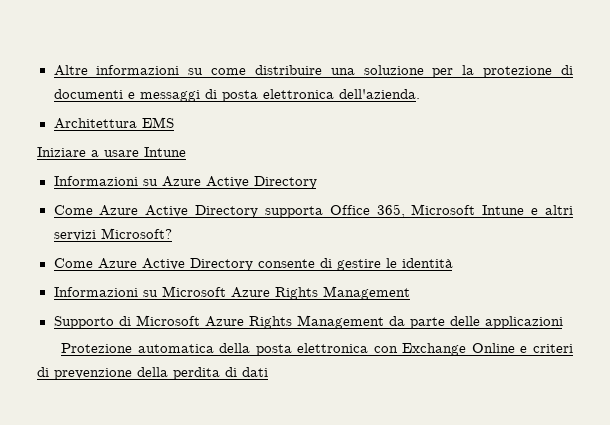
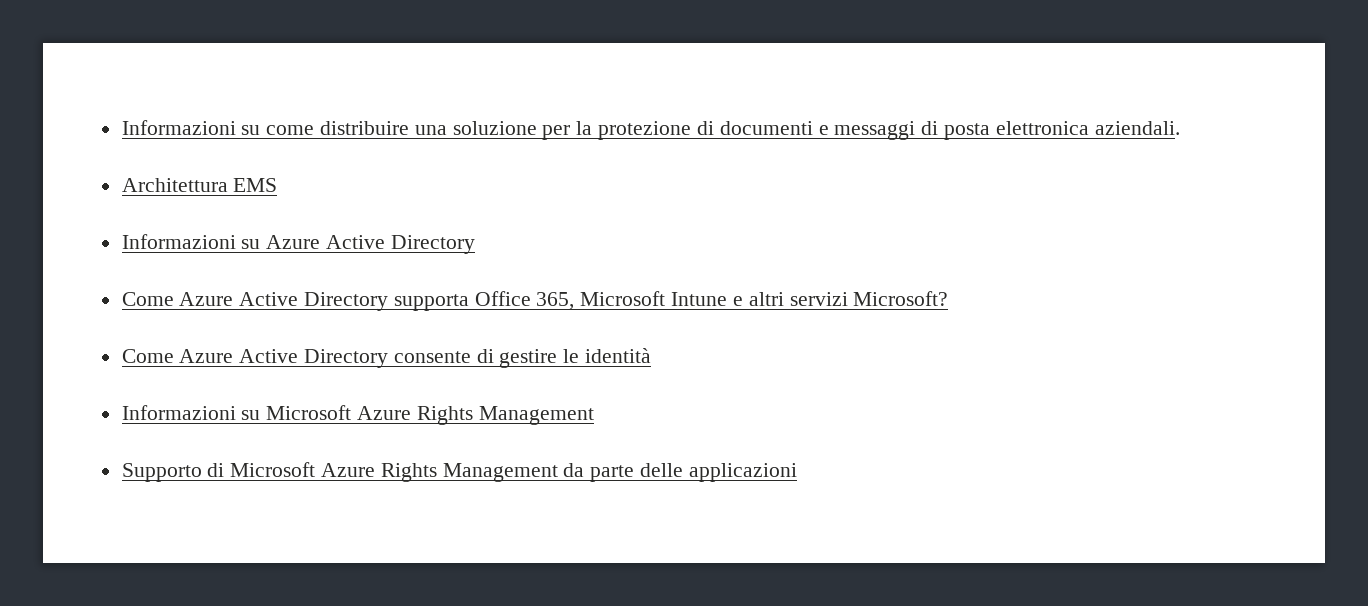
- Altre informazioni su come distribuire una soluzione per la protezione di documenti e messaggi di posta elettronica dell'azienda.
+ Informazioni su come distribuire una soluzione per la protezione di documenti e messaggi di posta elettronica aziendali.
- Iniziare a usare Intune
- Protezione automatica della posta elettronica con Exchange Online e criteri di prevenzione della perdita di dati

